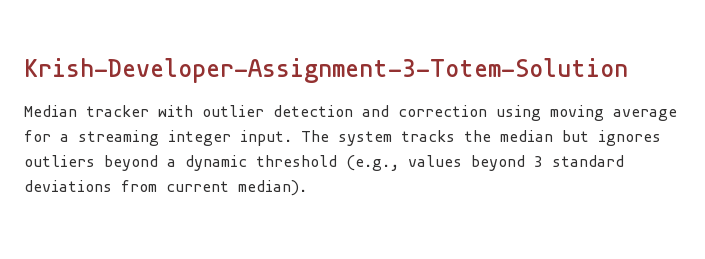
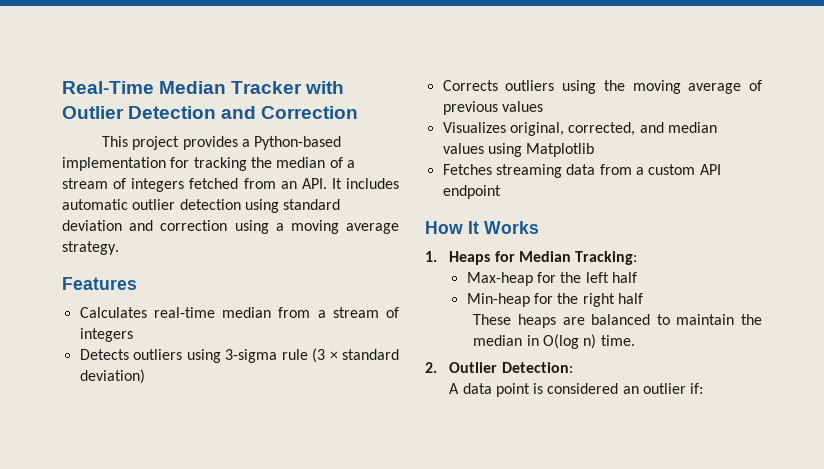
- Krish-Developer-Assignment-3-Totem-Solution
- Median tracker with outlier detection and correction using moving average for a streaming integer input. The system tracks the median but ignores outliers beyond a dynamic threshold (e.g., values beyond 3 standard deviations from current median).
+ Real-Time Median Tracker with Outlier Detection and Correction
+ This project provides a Python-based implementation for tracking the median of a stream of integers fetched from an API. It includes automatic outlier detection using standard deviation and correction using a moving average strategy.
+ Features
+ Calculates real-time median from a stream of integers
+ Detects outliers using 3-sigma rule (3 × standard deviation)
+ Corrects outliers using the moving average of previous values
+ Visualizes original, corrected, and median values using Matplotlib
+ Fetches streaming data from a custom API endpoint
+ How It Works
+ 1. Heaps for Median Tracking:
+ Max-heap for the left half
+ Min-heap for the right half
+ These heaps are balanced to maintain the median in O(log n) time.
+ 2. Outlier Detection:
+ A data point is considered an outlier if:

